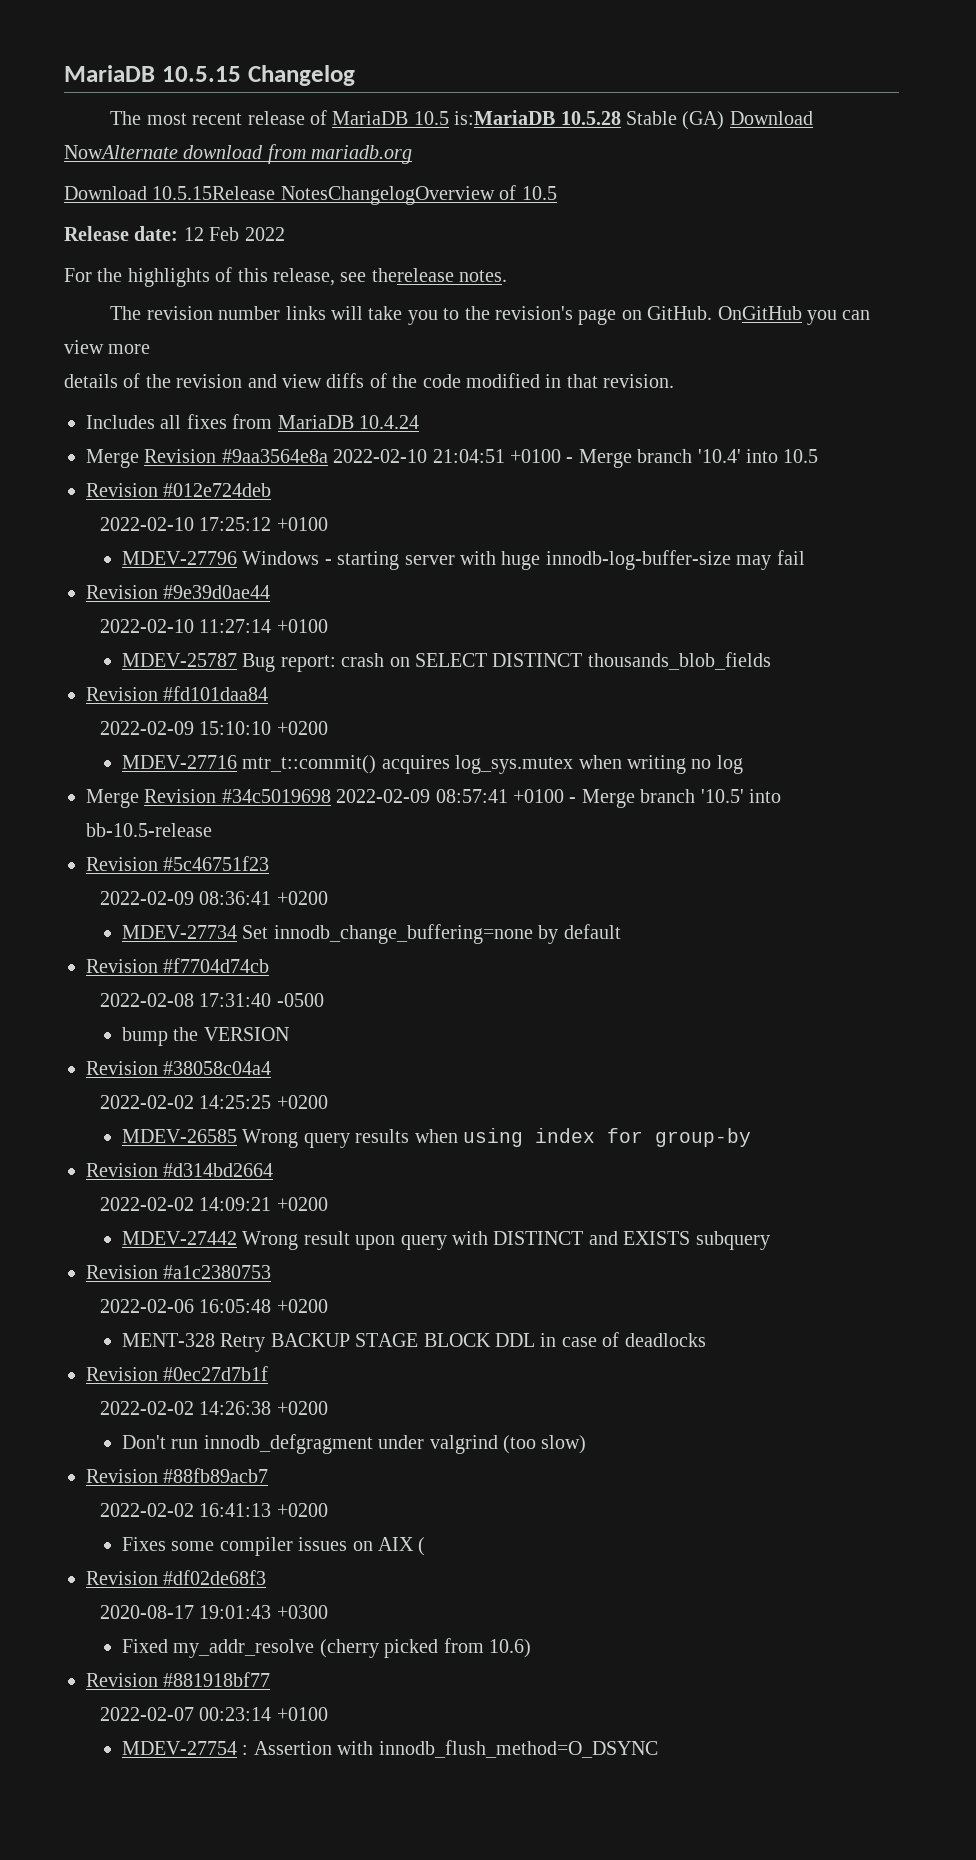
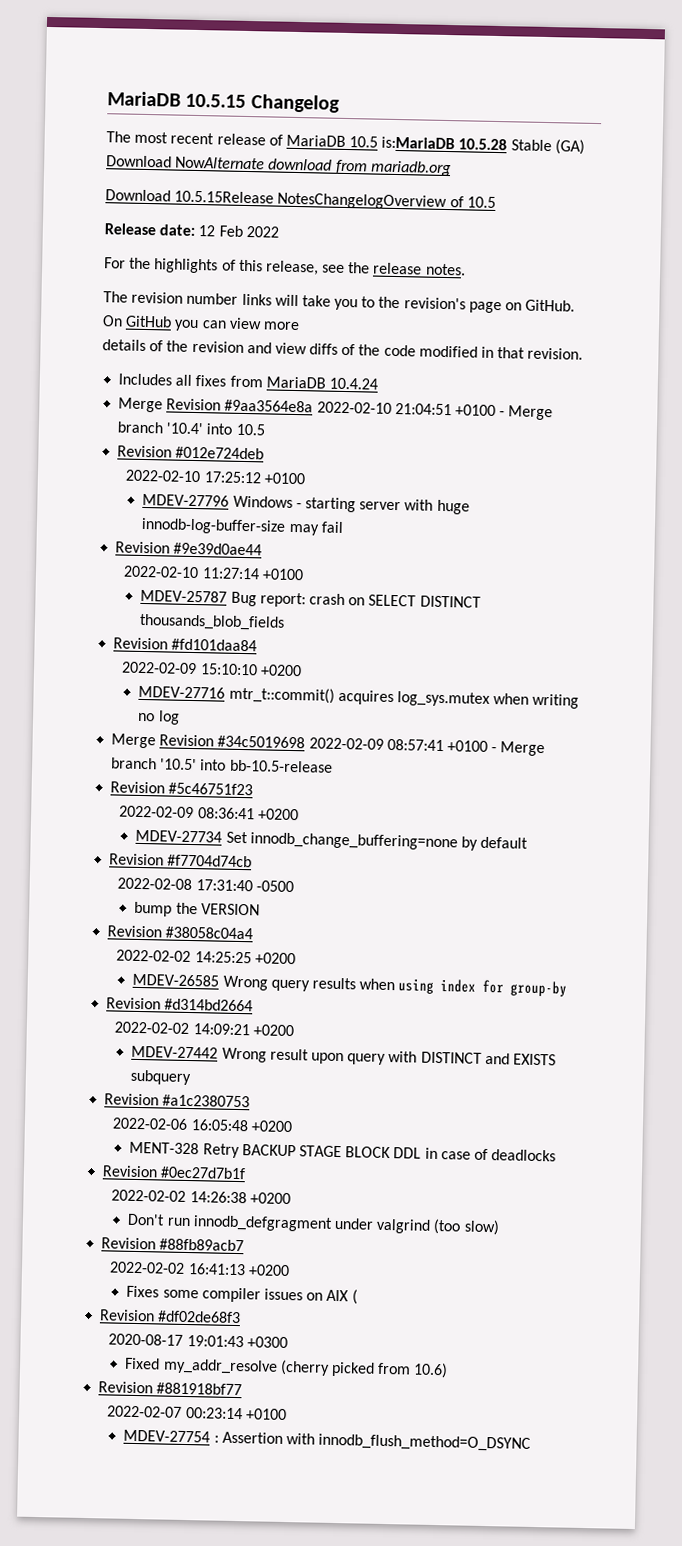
- For the highlights of this release, see therelease notes.
+ For the highlights of this release, see the release notes.
- OnGitHub you can view more
+ On GitHub you can view more

